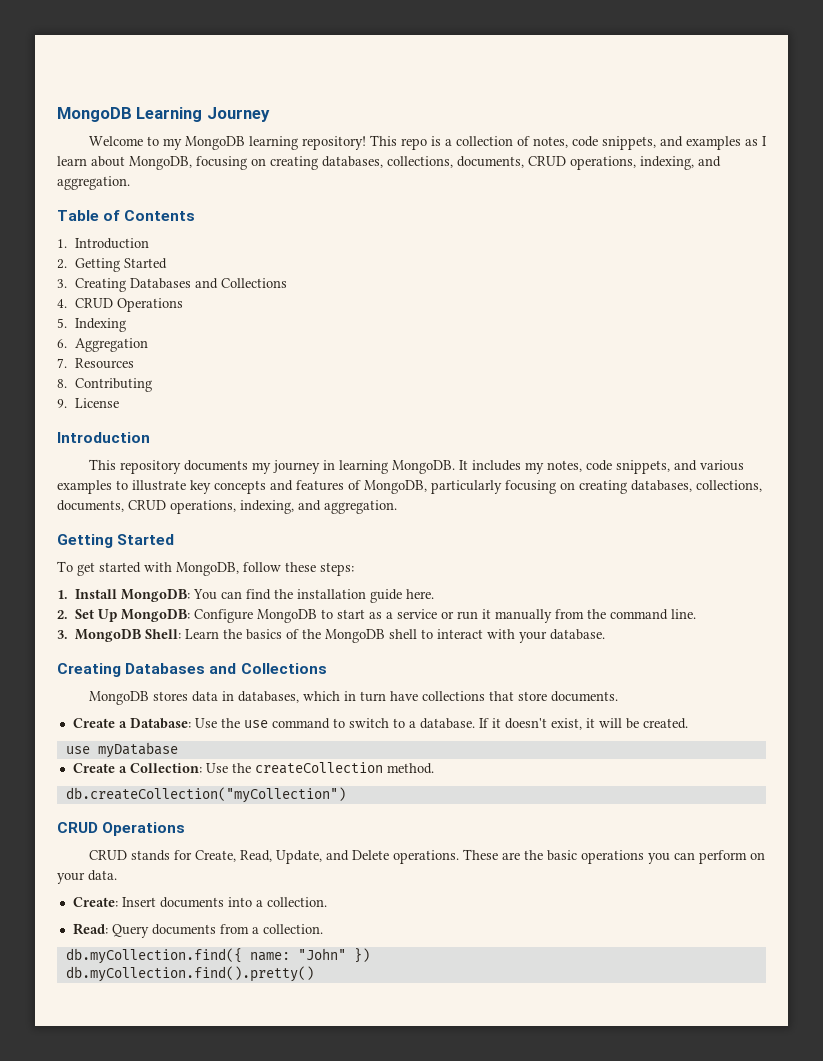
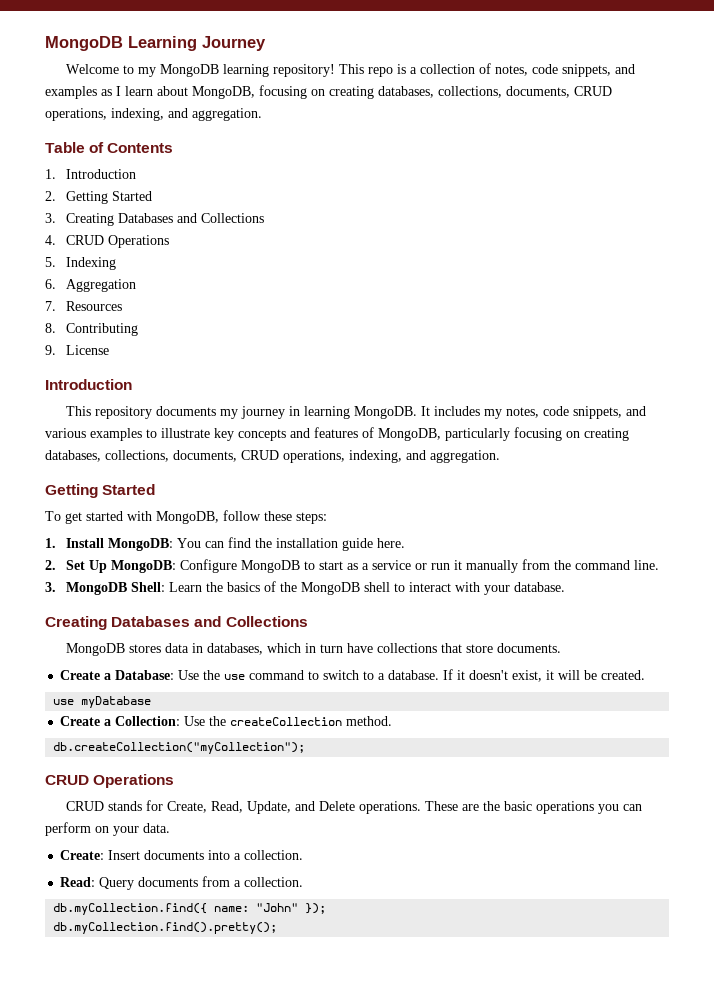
- db.createCollection("myCollection")
+ db.createCollection("myCollection");
- db.myCollection.find({ name: "John" })
- db.myCollection.find().pretty()
+ db.myCollection.find({ name: "John" });
+ db.myCollection.find().pretty();

